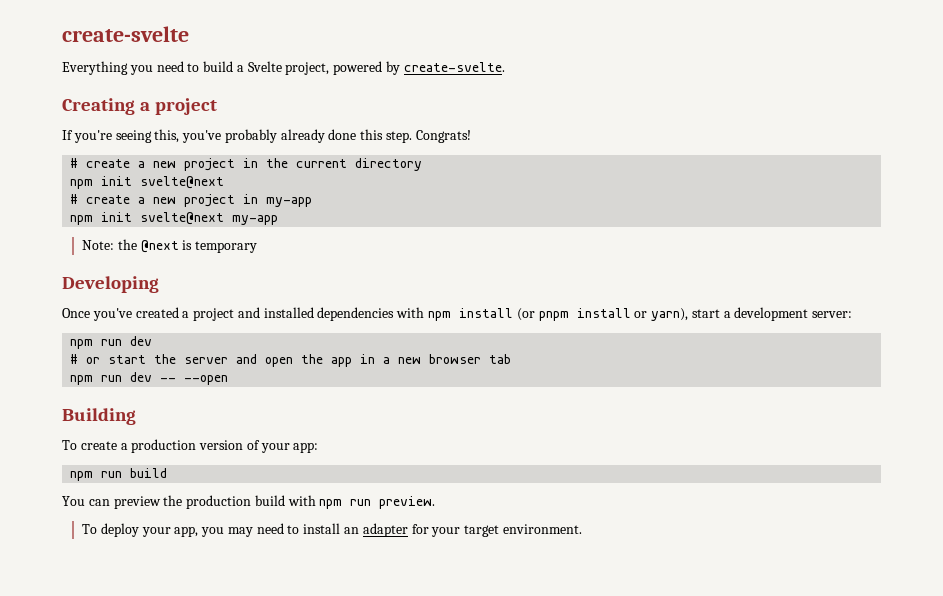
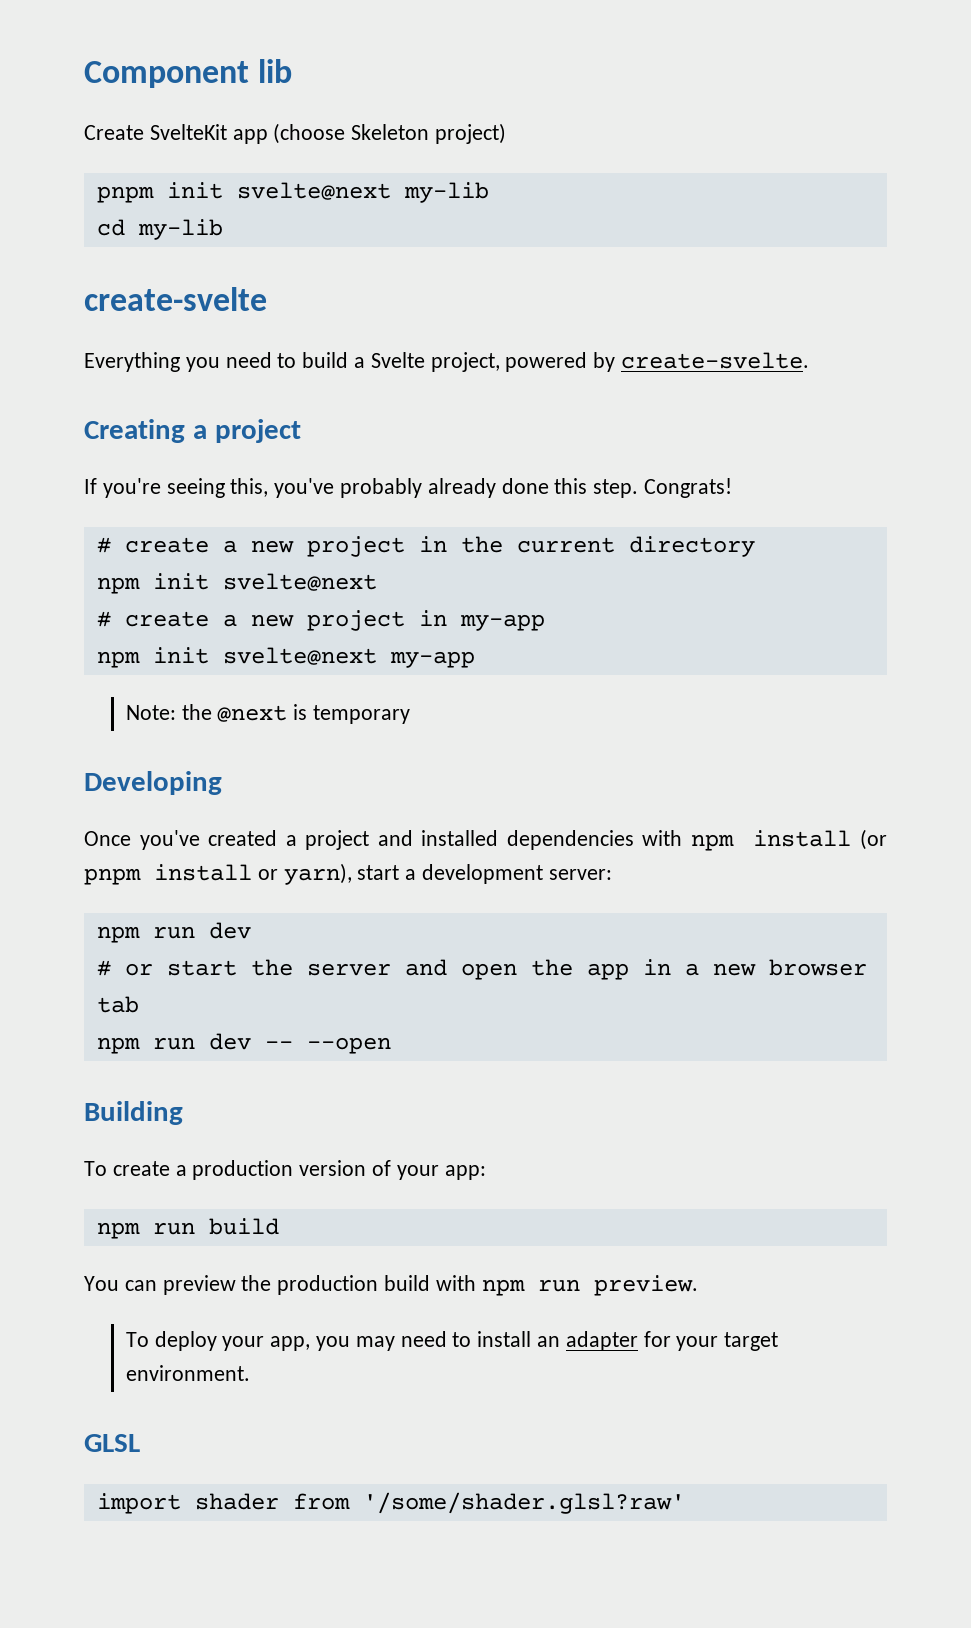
+ Component lib
+ Create SvelteKit app (choose Skeleton project)
+ pnpm init svelte@next my-lib
+ cd my-lib
+ GLSL
+ import shader from '/some/shader.glsl?raw'

